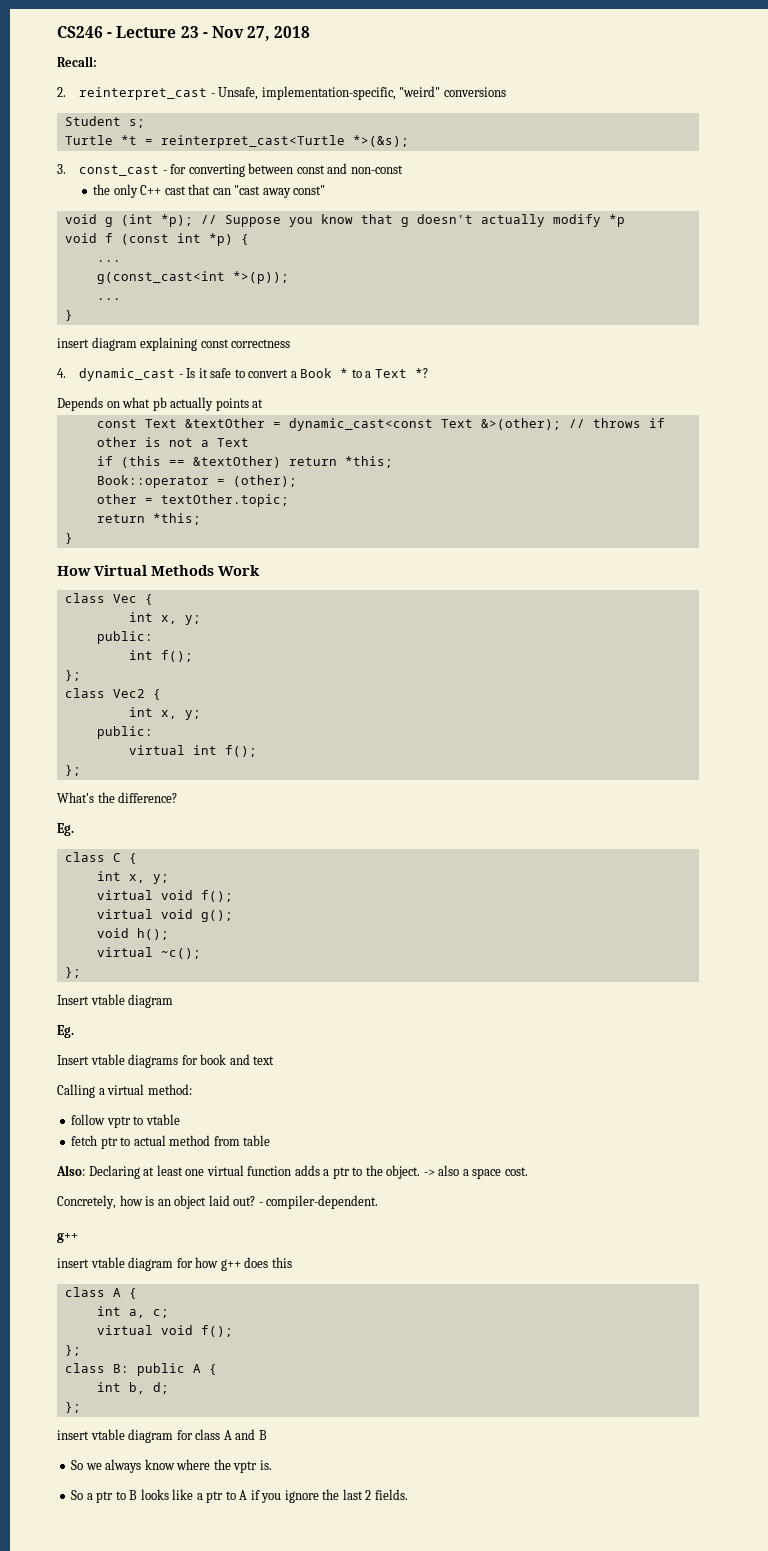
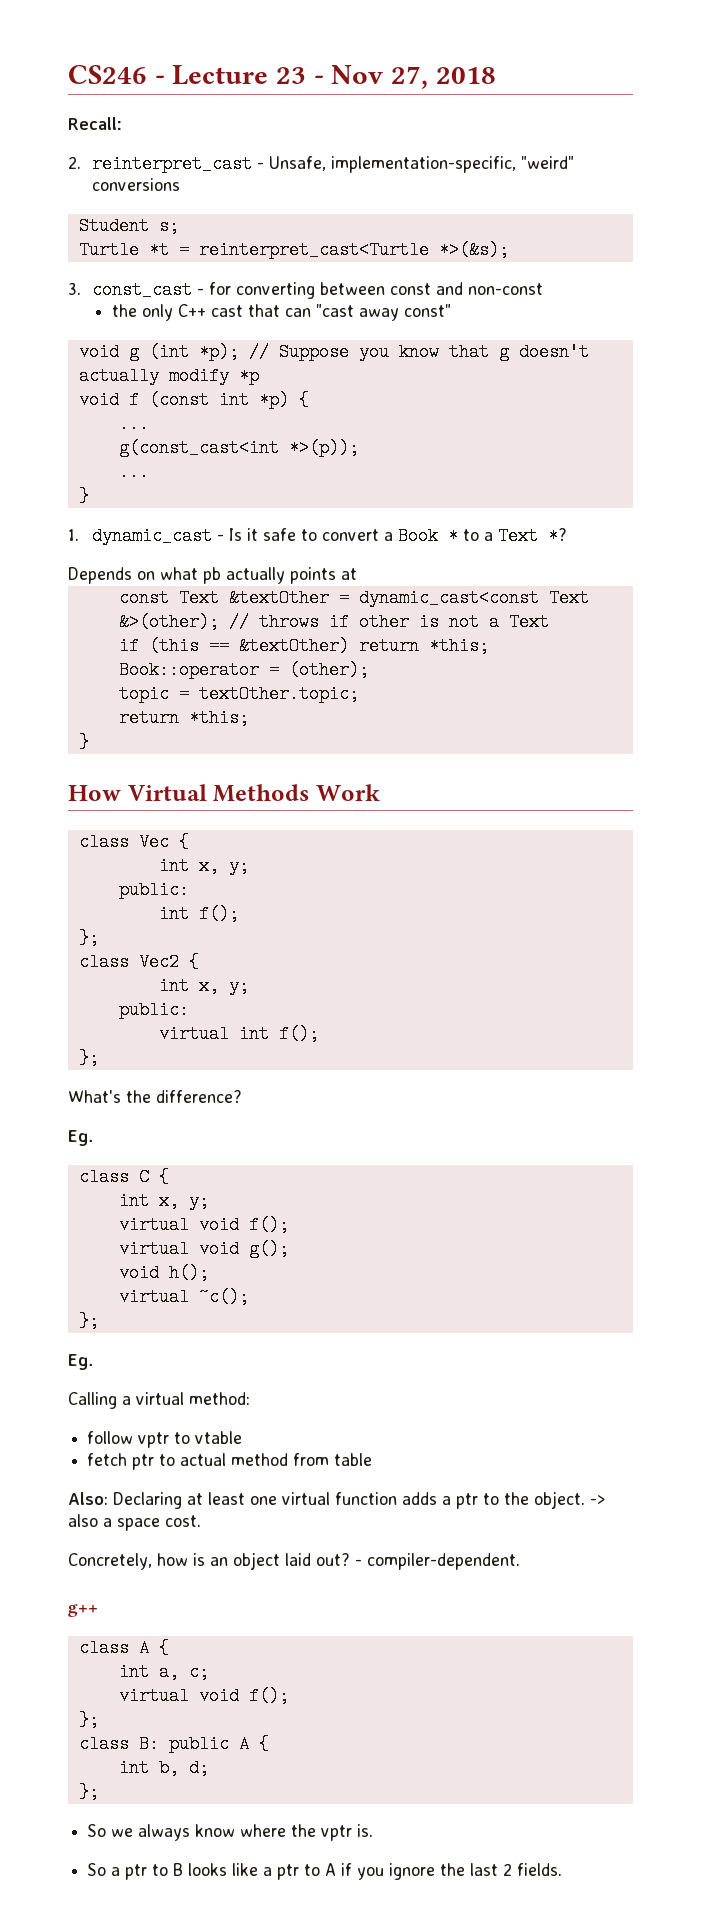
- insert diagram explaining const correctness
- 4. dynamic_cast - Is it safe to convert a Book * to a Text *?
+ 1. dynamic_cast - Is it safe to convert a Book * to a Text *?
- other = textOther.topic;
+ topic = textOther.topic;
  virtual ~c();
  };
- Insert vtable diagram
  Eg.
- Insert vtable diagrams for book and text
- insert vtable diagram for how g++ does this
- insert vtable diagram for class A and B

